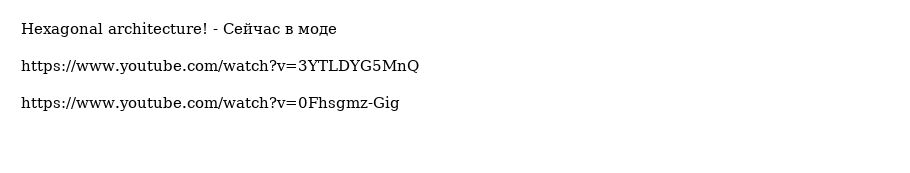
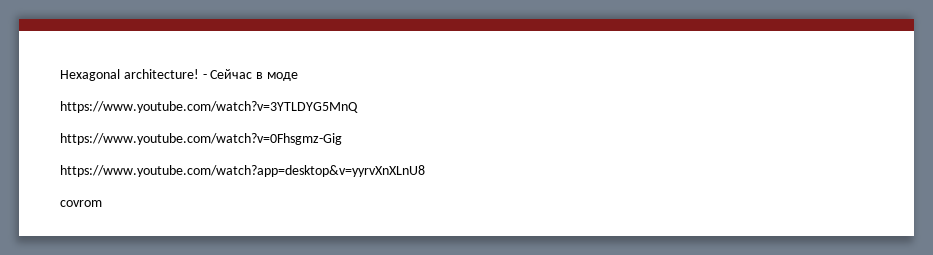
+ https://www.youtube.com/watch?app=desktop&v=yyrvXnXLnU8
+ covrom

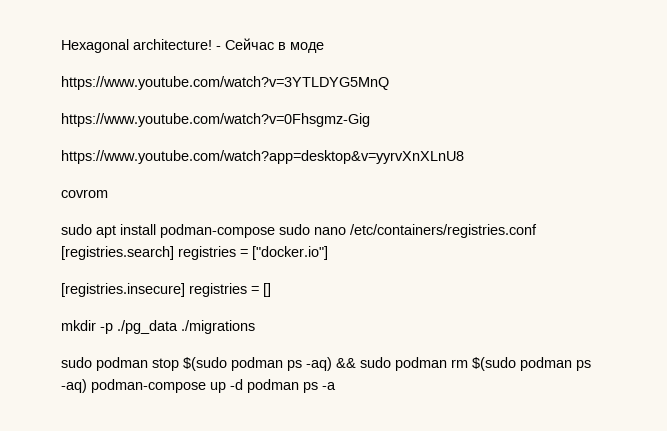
+ sudo apt install podman-compose sudo nano /etc/containers/registries.conf [registries.search] registries = ["docker.io"]
+ [registries.insecure] registries = []
+ mkdir -p ./pg_data ./migrations
+ sudo podman stop $(sudo podman ps -aq) && sudo podman rm $(sudo podman ps -aq) podman-compose up -d podman ps -a

